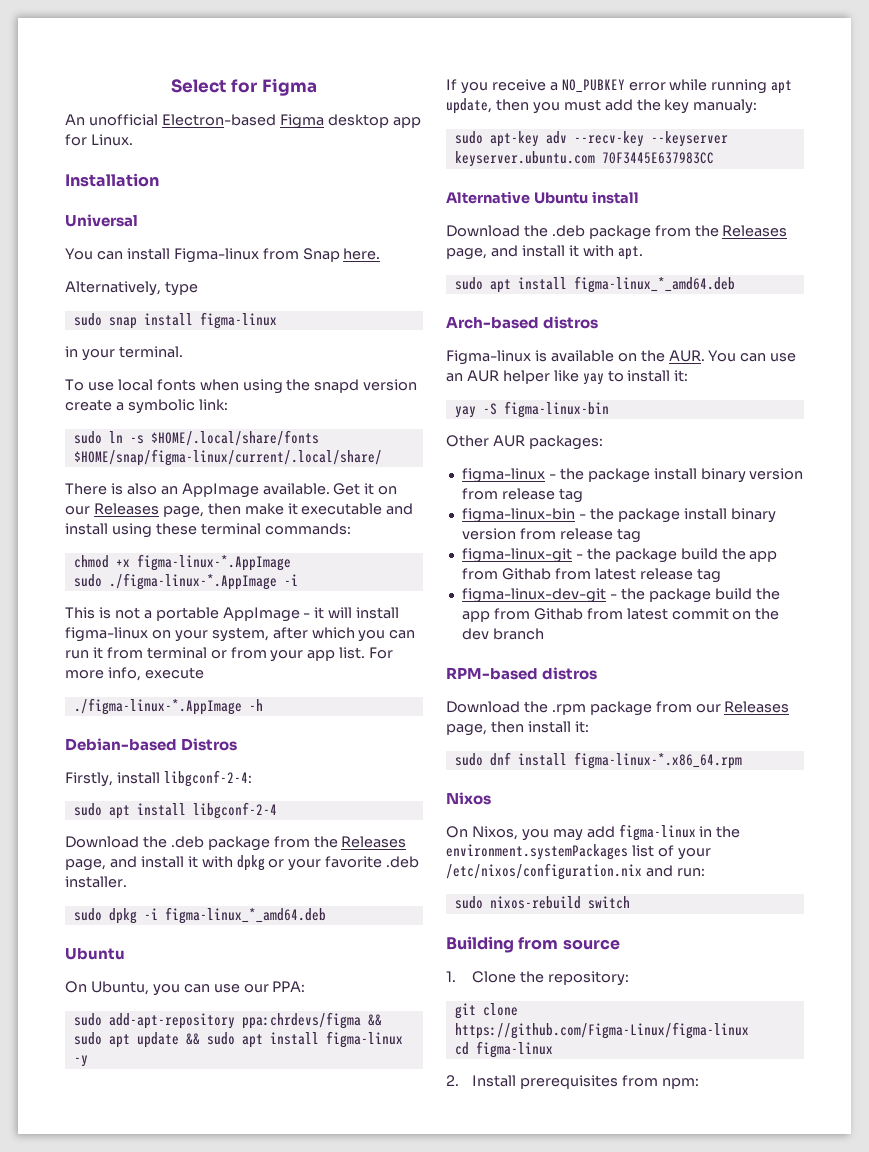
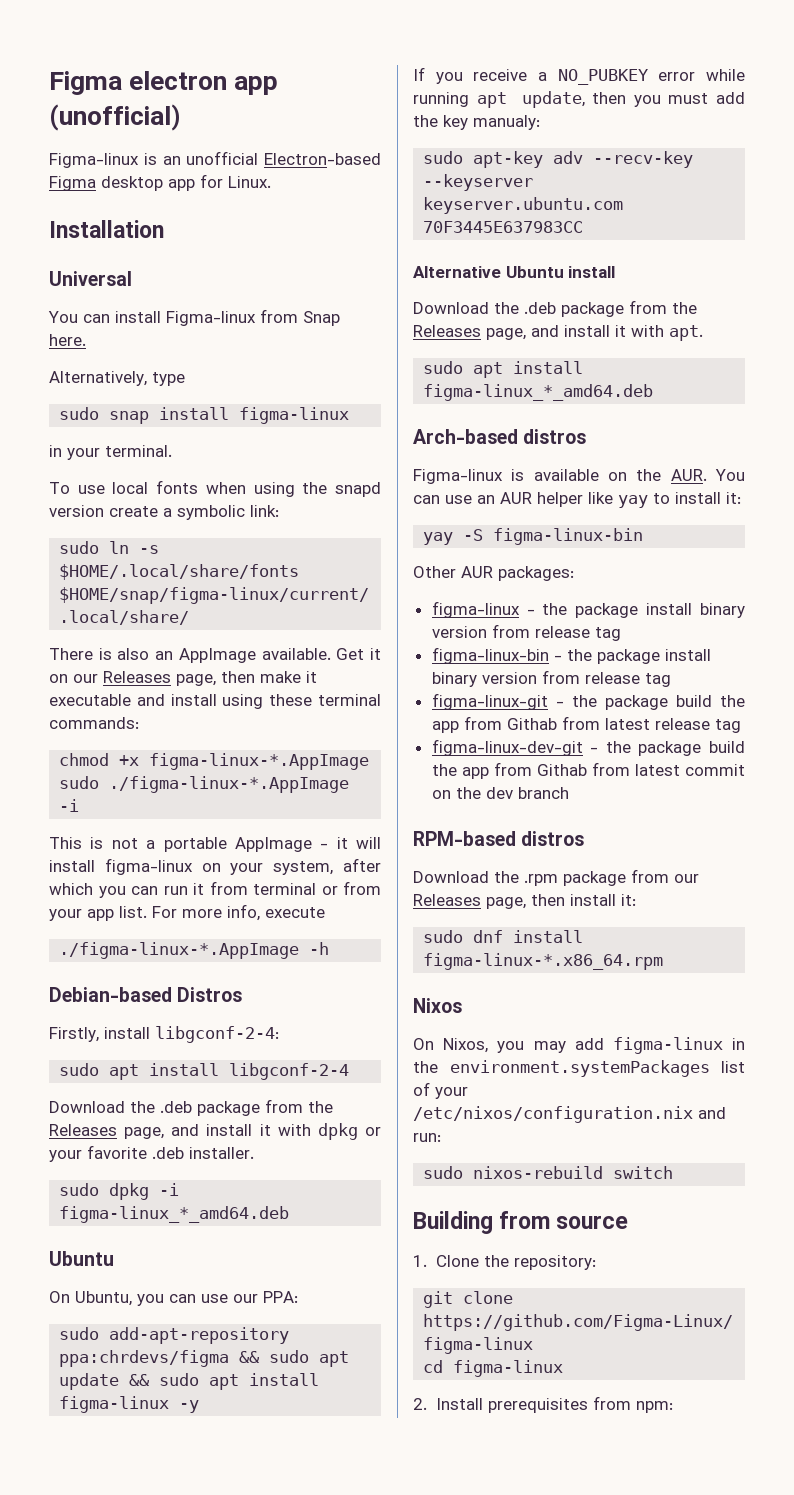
- Select for Figma
- An unofficial Electron-based Figma desktop app for Linux.
+ Figma electron app (unofficial)
+ Figma-linux is an unofficial Electron-based Figma desktop app for Linux.

